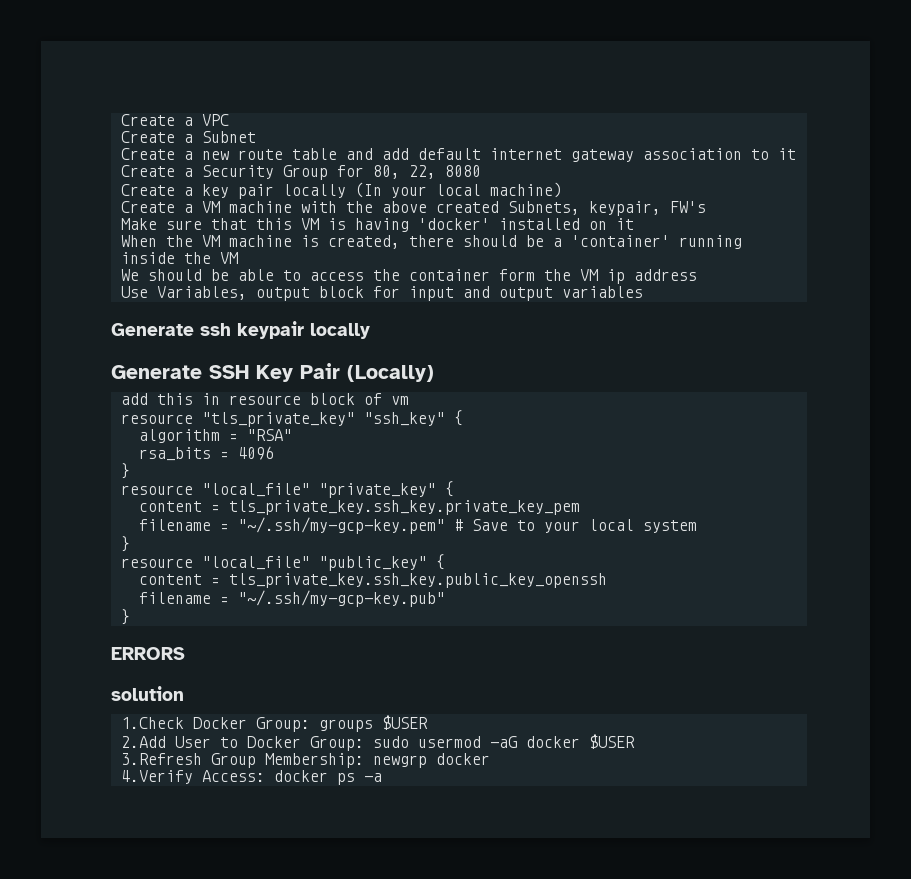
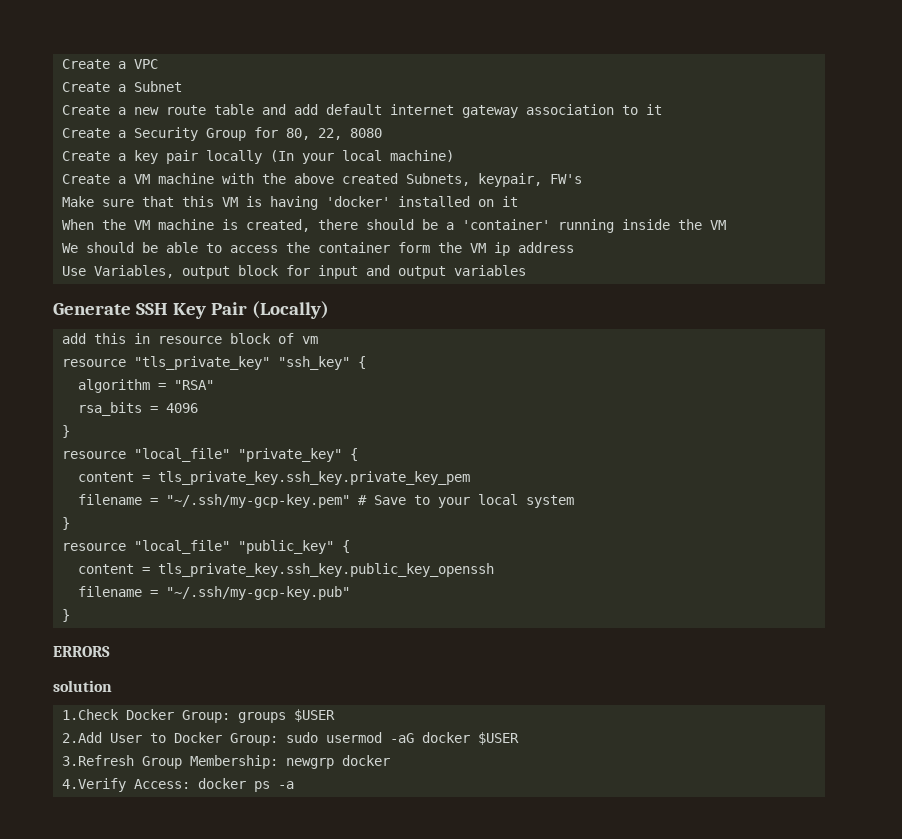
- Generate ssh keypair locally

